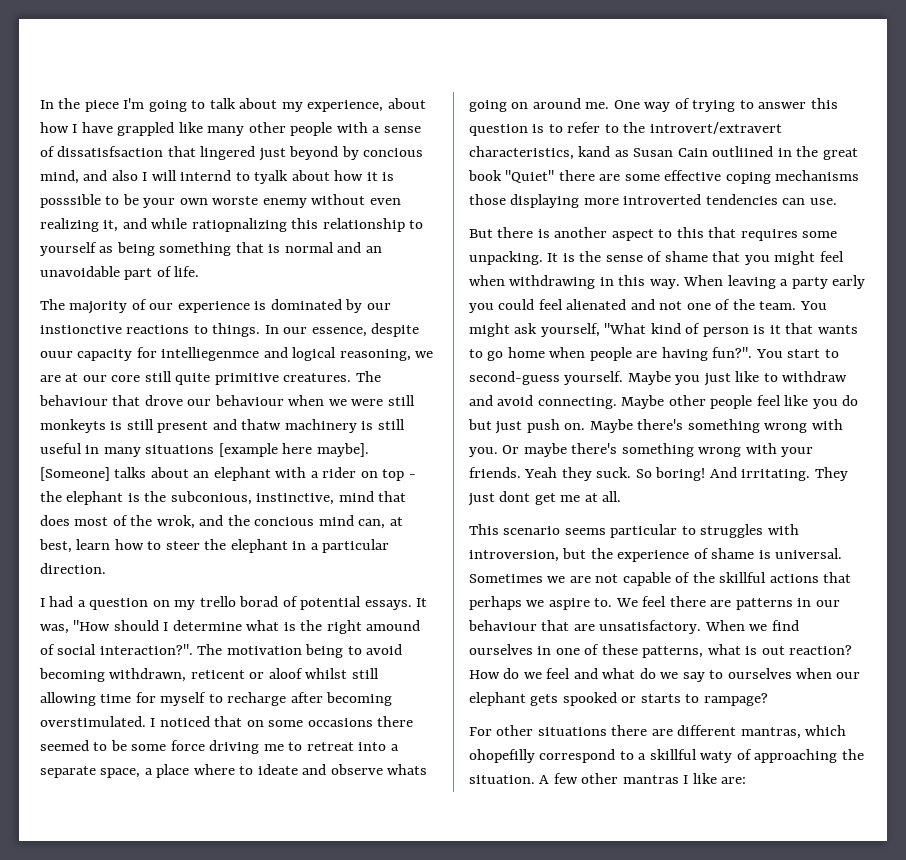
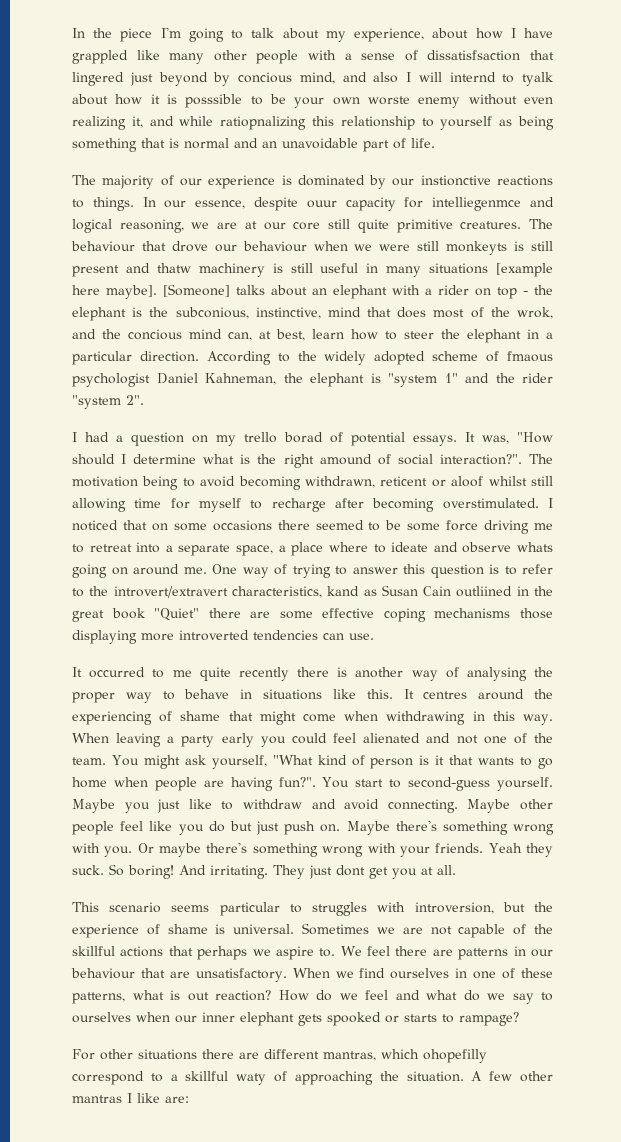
+ According to the widely adopted scheme of fmaous psychologist Daniel Kahneman, the elephant is "system 1" and the rider "system 2".
- But there is another aspect to this that requires some unpacking. It is the sense of shame that you might feel when withdrawing in this way.
+ It occurred to me quite recently there is another way of analysing the proper way to behave in situations like this. It centres around the experiencing of shame that might come when withdrawing in this way.
- They just dont get me at all.
+ They just dont get you at all.
- How do we feel and what do we say to ourselves when our elephant gets spooked or starts to rampage?
+ How do we feel and what do we say to ourselves when our inner elephant gets spooked or starts to rampage?

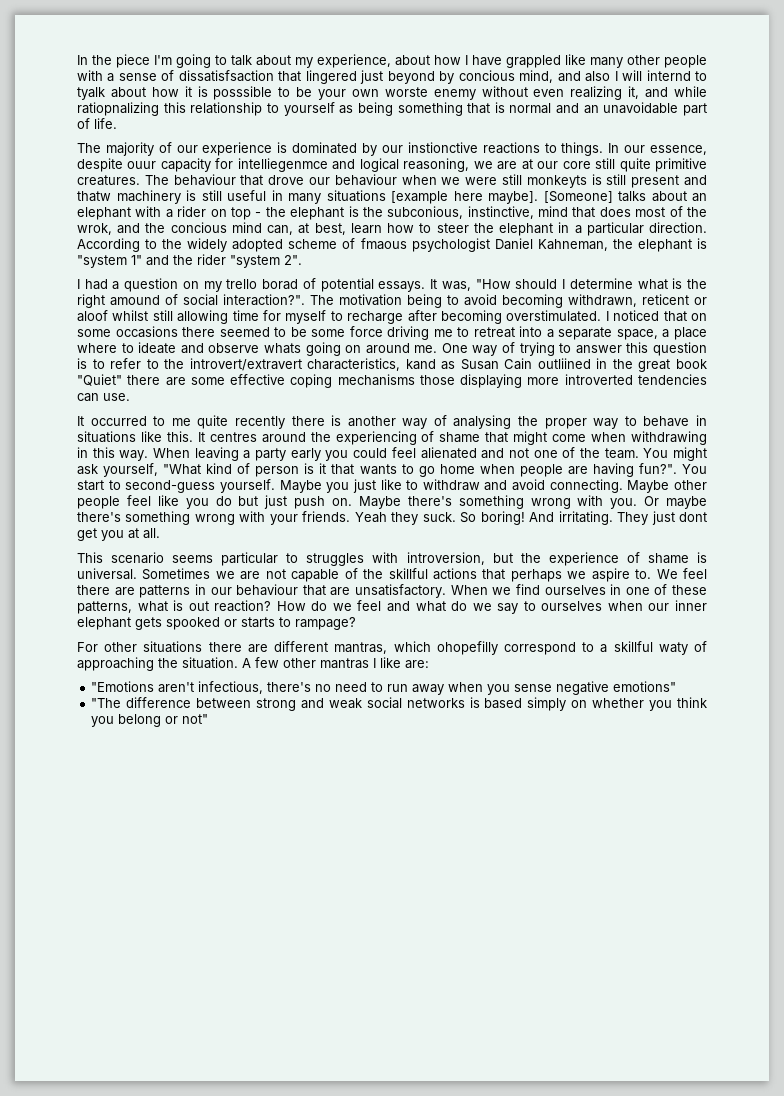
+ "Emotions aren't infectious, there's no need to run away when you sense negative emotions"
+ "The difference between strong and weak social networks is based simply on whether you think you belong or not"

